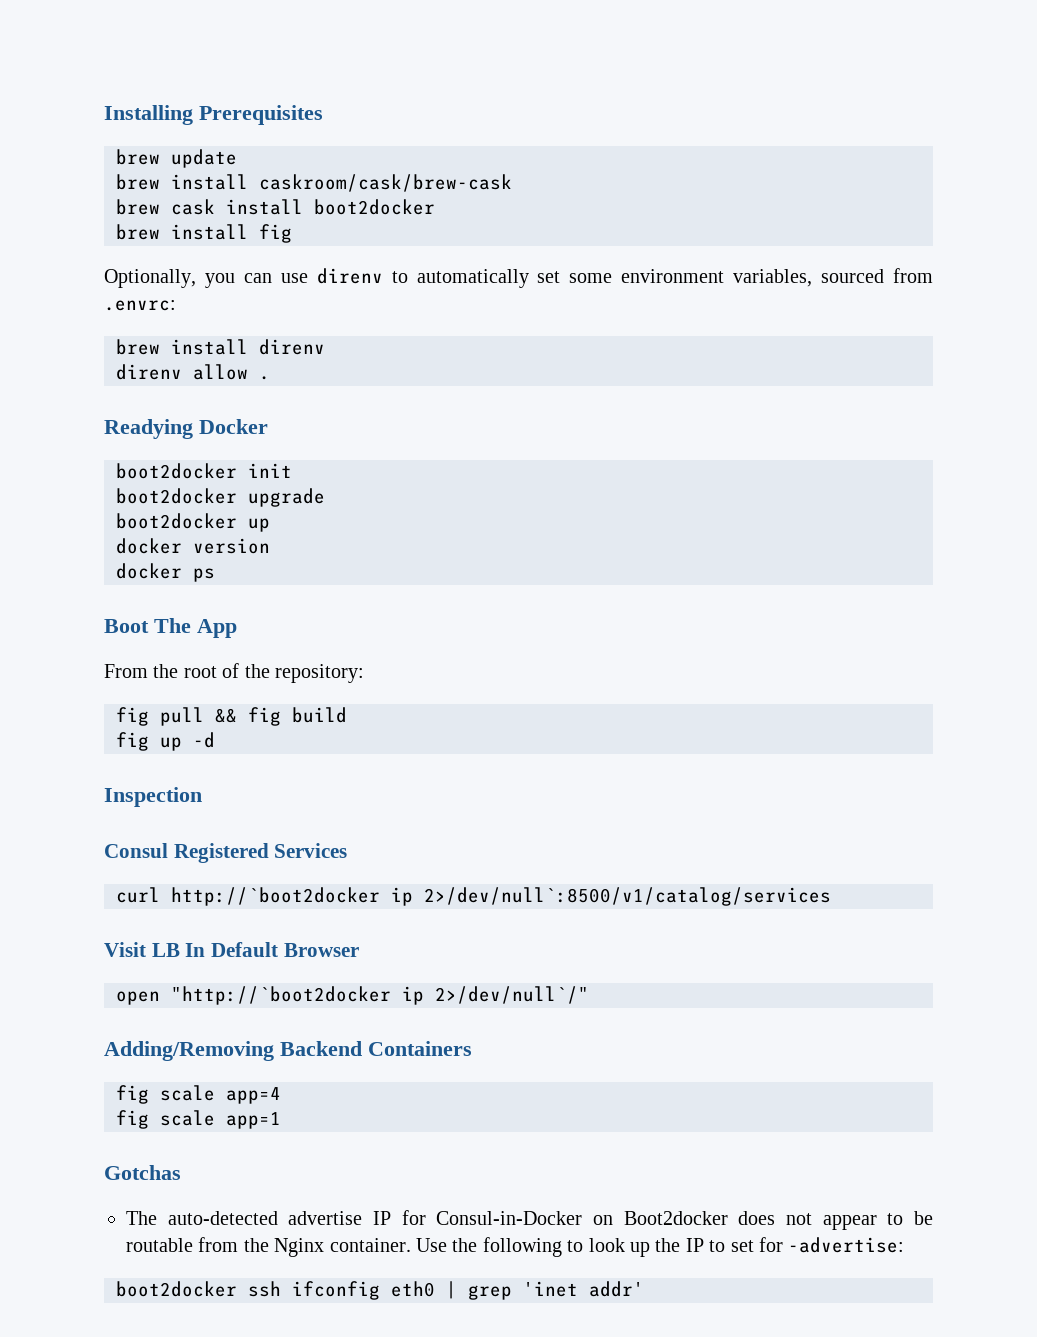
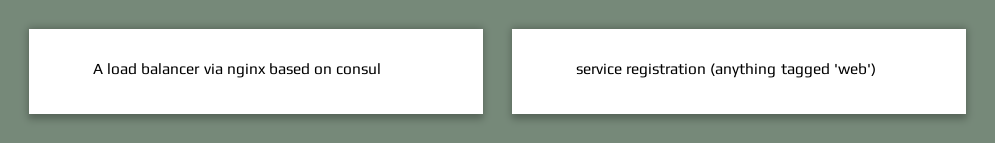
- Installing Prerequisites
- brew update
- brew install caskroom/cask/brew-cask
- brew cask install boot2docker
- brew install fig
- Optionally, you can use direnv to automatically set some environment variables, sourced from .envrc:
- brew install direnv
- direnv allow .
- Readying Docker
- boot2docker init
- boot2docker upgrade
- boot2docker up
- docker version
- docker ps
- Boot The App
- From the root of the repository:
- fig pull && fig build
- fig up -d
- Inspection
- Consul Registered Services
- curl http://`boot2docker ip 2>/dev/null`:8500/v1/catalog/services
- Visit LB In Default Browser
- open "http://`boot2docker ip 2>/dev/null`/"
- Adding/Removing Backend Containers
- fig scale app=4
- fig scale app=1
- Gotchas
- The auto-detected advertise IP for Consul-in-Docker on Boot2docker does not appear to be routable from the Nginx container. Use the following to look up the IP to set for -advertise:
- boot2docker ssh ifconfig eth0 | grep 'inet addr'
+ A load balancer via nginx based on consul service registration (anything tagged 'web')

